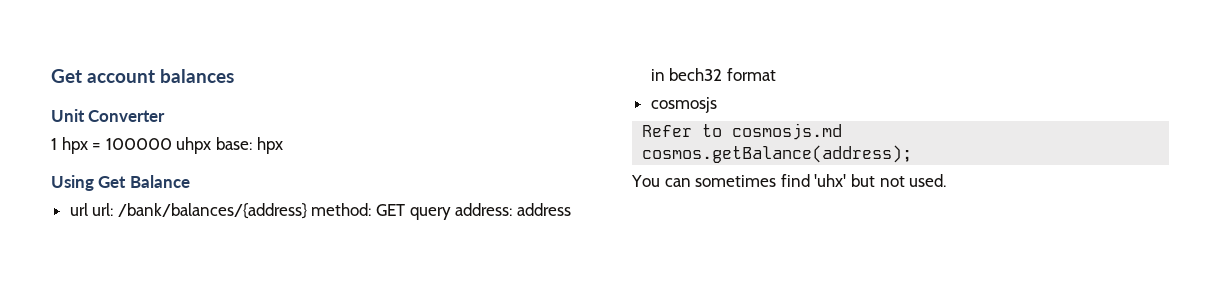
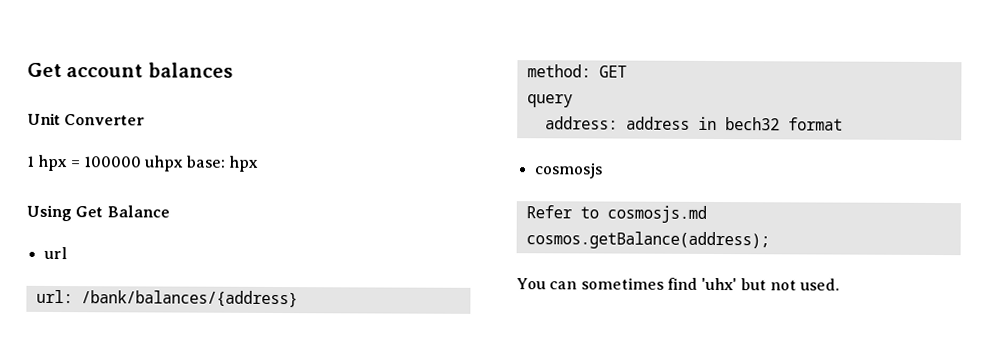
- url url: /bank/balances/{address} method: GET query address: address in bech32 format
+ url
+ url: /bank/balances/{address}
+ method: GET
+ query
+ address: address in bech32 format

